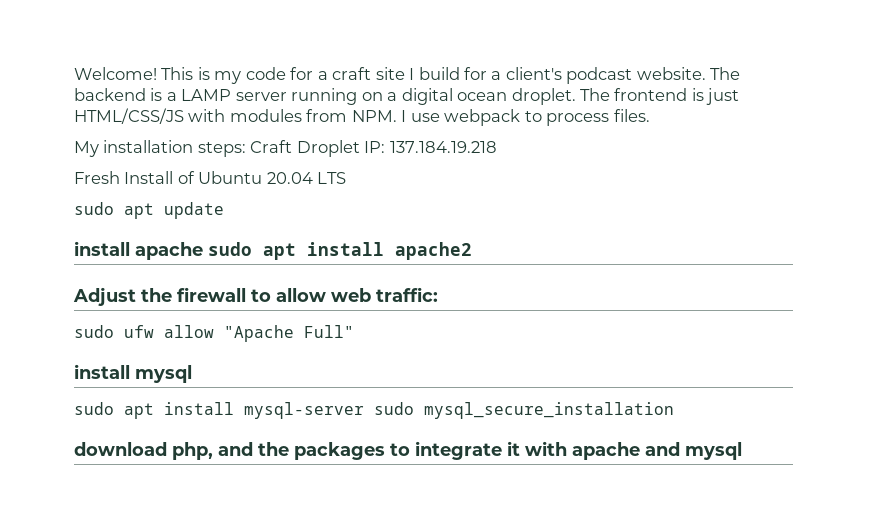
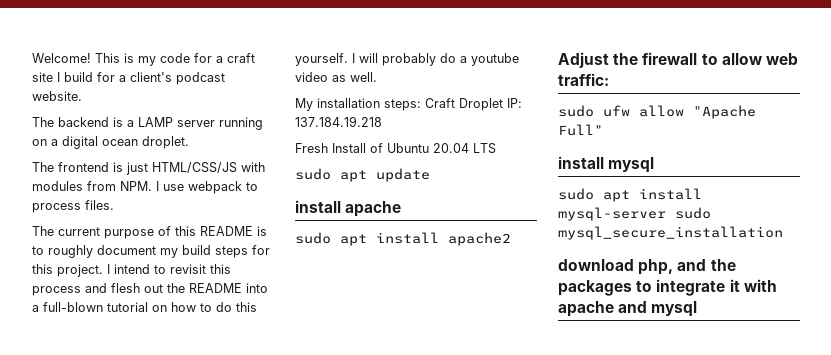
- This is my code for a craft site I build for a client's podcast website. The backend is a LAMP server running on a digital ocean droplet. The frontend is just HTML/CSS/JS with modules from NPM. I use webpack to process files.
+ This is my code for a craft site I build for a client's podcast website.
+ The backend is a LAMP server running on a digital ocean droplet.
+ The frontend is just HTML/CSS/JS with modules from NPM. I use webpack to process files.
+ The current purpose of this README is to roughly document my build steps for this project. I intend to revisit this process and flesh out the README into a full-blown tutorial on how to do this yourself. I will probably do a youtube video as well.
- install apache sudo apt install apache2
+ install apache
+ sudo apt install apache2

